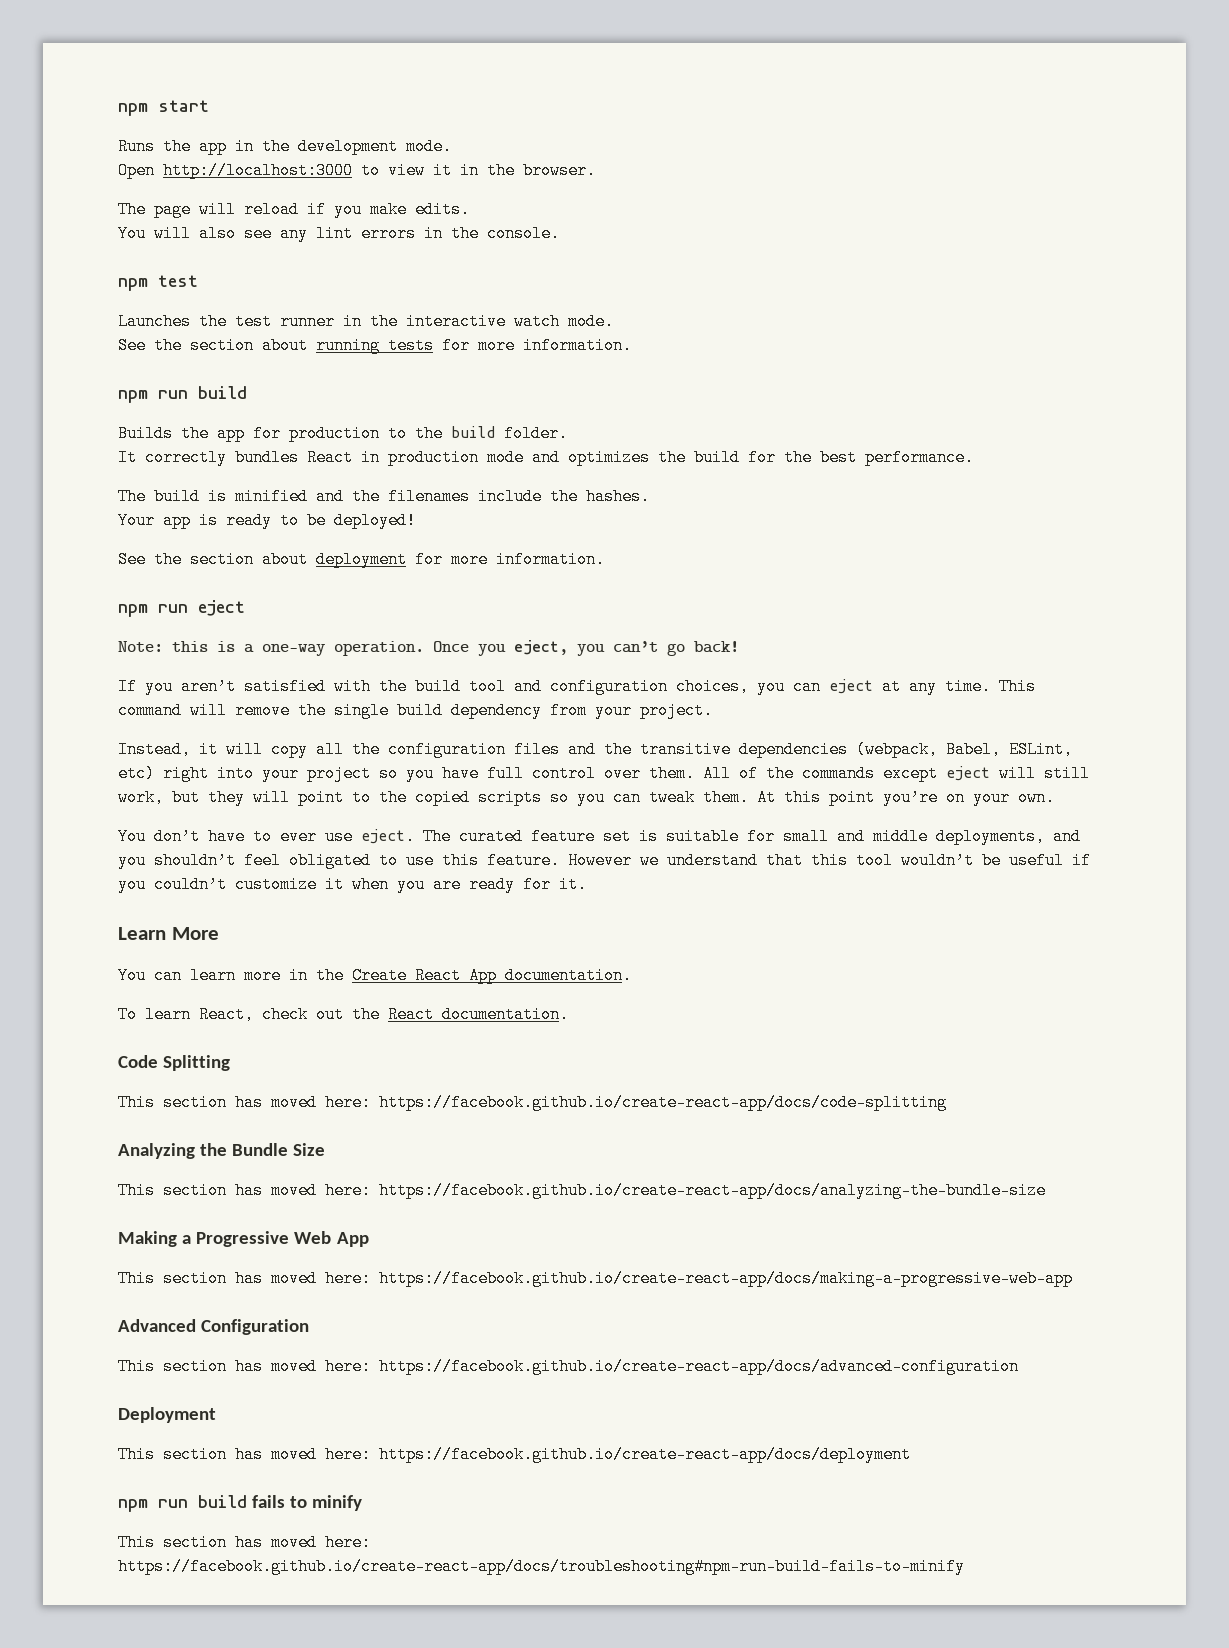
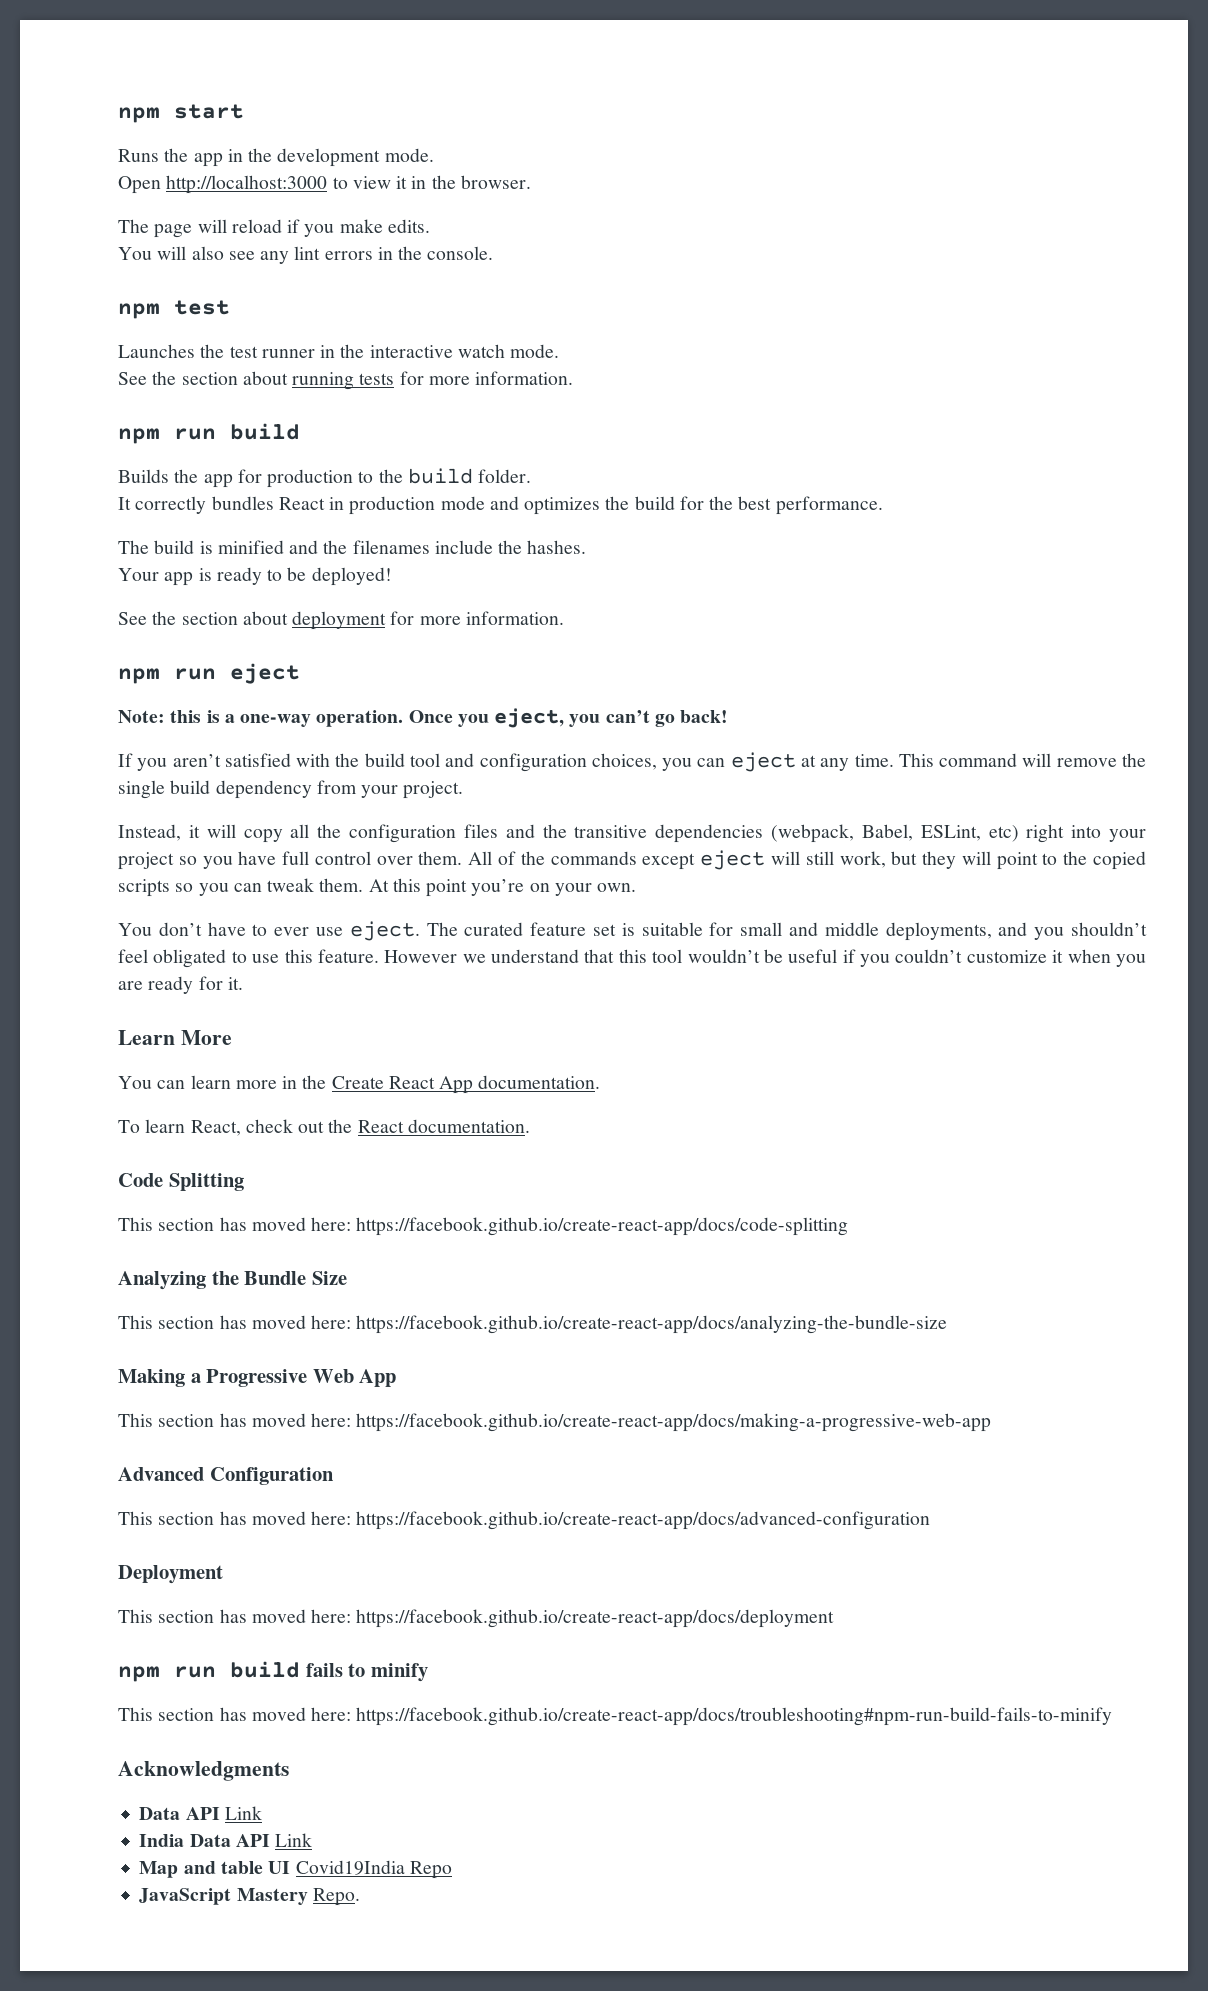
+ Acknowledgments
+ Data API Link
+ India Data API Link
+ Map and table UI Covid19India Repo
+ JavaScript Mastery Repo.

